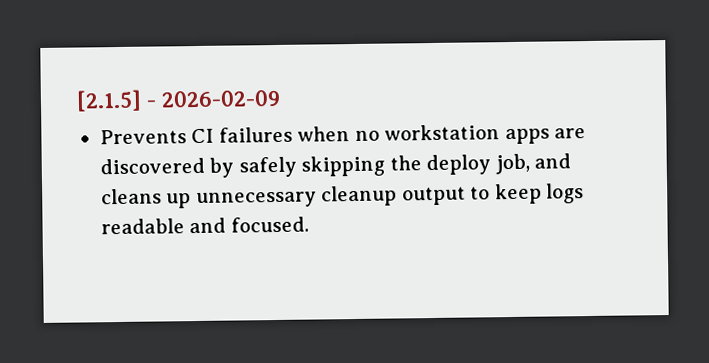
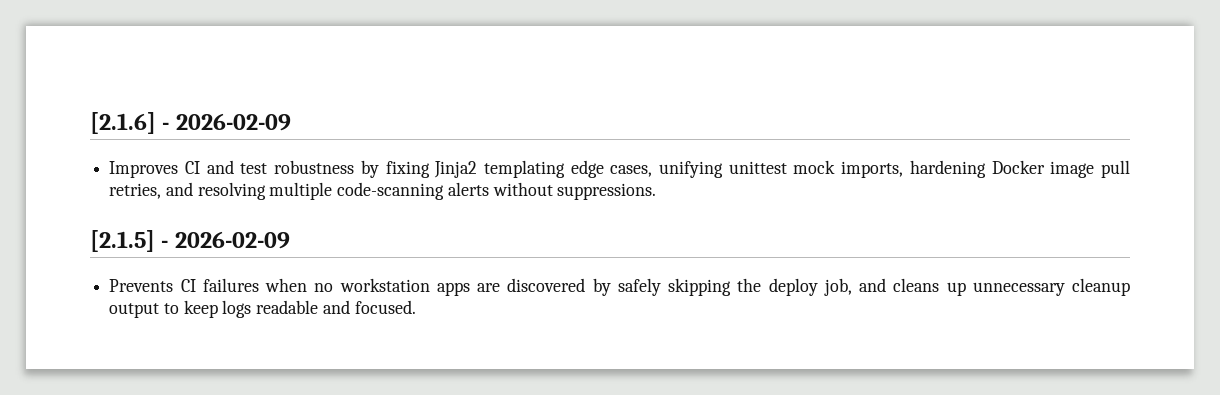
+ [2.1.6] - 2026-02-09
+ Improves CI and test robustness by fixing Jinja2 templating edge cases, unifying unittest mock imports, hardening Docker image pull retries, and resolving multiple code-scanning alerts without suppressions.

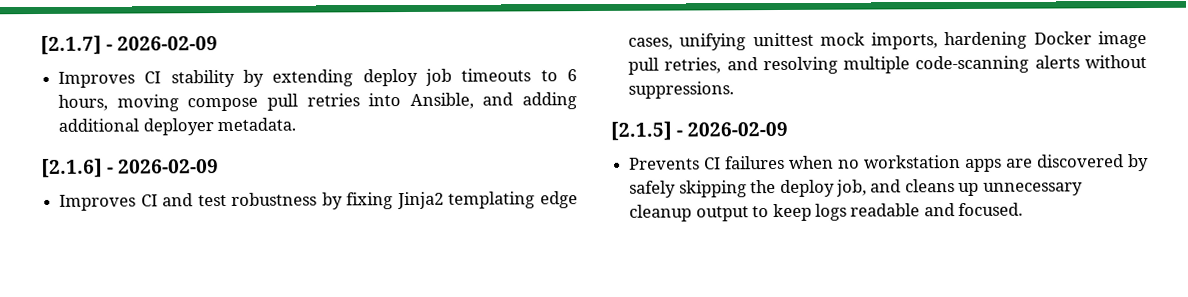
+ [2.1.7] - 2026-02-09
+ Improves CI stability by extending deploy job timeouts to 6 hours, moving compose pull retries into Ansible, and adding additional deployer metadata.

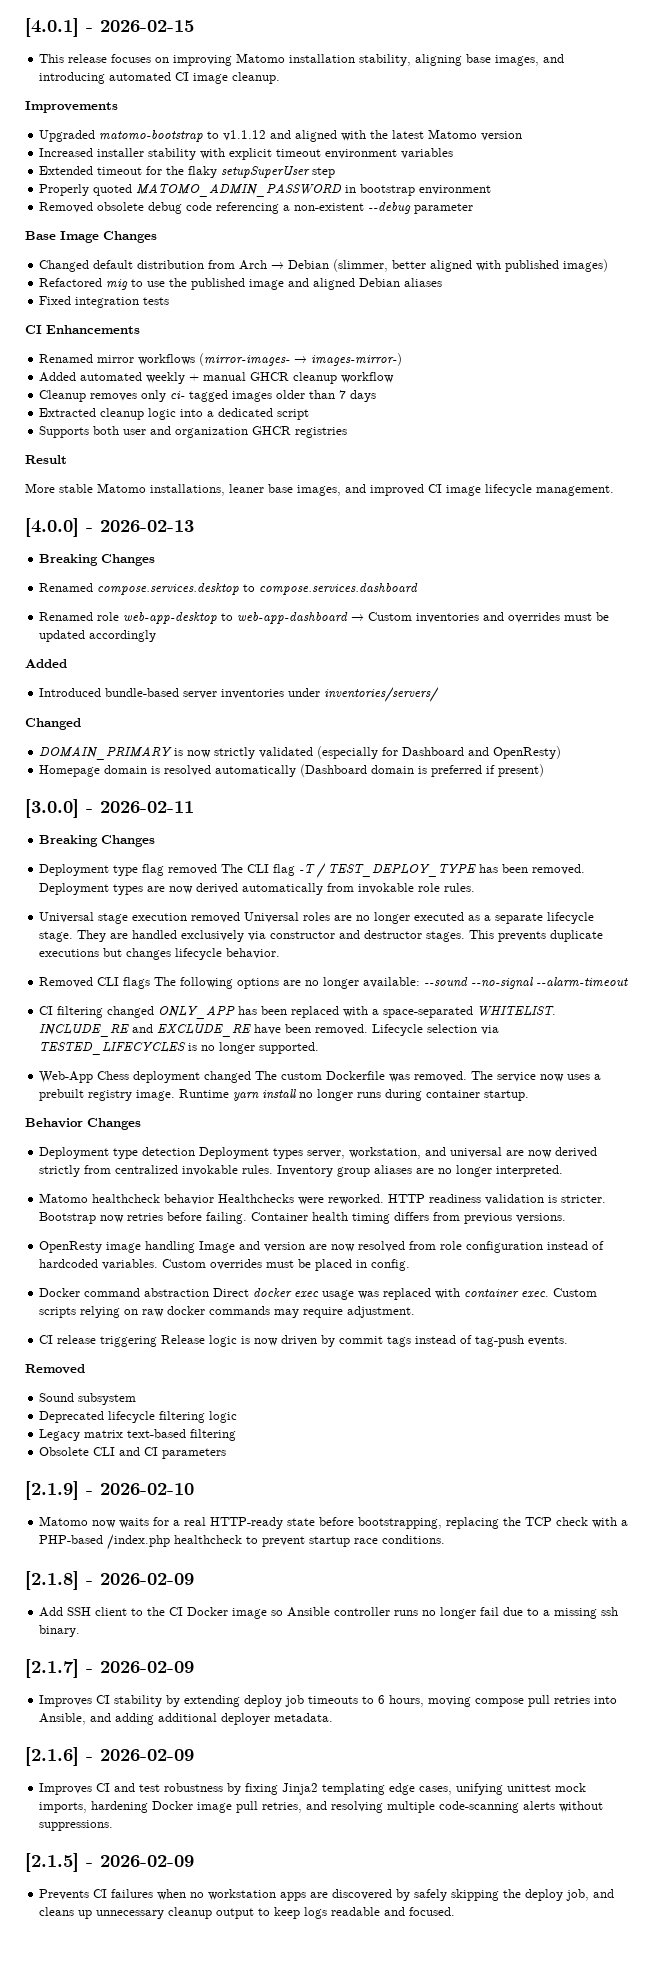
+ [4.0.1] - 2026-02-15
+ This release focuses on improving Matomo installation stability, aligning base images, and introducing automated CI image cleanup.
+ Improvements
+ Upgraded matomo-bootstrap to v1.1.12 and aligned with the latest Matomo version
+ Increased installer stability with explicit timeout environment variables
+ Extended timeout for the flaky setupSuperUser step
+ Properly quoted MATOMO_ADMIN_PASSWORD in bootstrap environment
+ Removed obsolete debug code referencing a non-existent --debug parameter
+ Base Image Changes
+ Changed default distribution from Arch → Debian (slimmer, better aligned with published images)
+ Refactored mig to use the published image and aligned Debian aliases
+ Fixed integration tests
+ CI Enhancements
+ Renamed mirror workflows (mirror-images- → images-mirror-)
+ Added automated weekly + manual GHCR cleanup workflow
+ Cleanup removes only ci- tagged images older than 7 days
+ Extracted cleanup logic into a dedicated script
+ Supports both user and organization GHCR registries
+ Result
+ More stable Matomo installations, leaner base images, and improved CI image lifecycle management.
+ [4.0.0] - 2026-02-13
+ Breaking Changes
+ Renamed compose.services.desktop to compose.services.dashboard
+ Renamed role web-app-desktop to web-app-dashboard → Custom inventories and overrides must be updated accordingly
+ Added
+ Introduced bundle-based server inventories under inventories/servers/
+ Changed
+ DOMAIN_PRIMARY is now strictly validated (especially for Dashboard and OpenResty)
+ Homepage domain is resolved automatically (Dashboard domain is preferred if present)
+ [3.0.0] - 2026-02-11
+ Breaking Changes
+ Deployment type flag removed The CLI flag -T / TEST_DEPLOY_TYPE has been removed. Deployment types are now derived automatically from invokable role rules.
+ Universal stage execution removed Universal roles are no longer executed as a separate lifecycle stage. They are handled exclusively via constructor and destructor stages. This prevents duplicate executions but changes lifecycle behavior.
+ Removed CLI flags The following options are no longer available: --sound --no-signal --alarm-timeout
+ CI filtering changed ONLY_APP has been replaced with a space-separated WHITELIST. INCLUDE_RE and EXCLUDE_RE have been removed. Lifecycle selection via TESTED_LIFECYCLES is no longer supported.
+ Web-App Chess deployment changed The custom Dockerfile was removed. The service now uses a prebuilt registry image. Runtime yarn install no longer runs during container startup.
+ Behavior Changes
+ Deployment type detection Deployment types server, workstation, and universal are now derived strictly from centralized invokable rules. Inventory group aliases are no longer interpreted.
+ Matomo healthcheck behavior Healthchecks were reworked. HTTP readiness validation is stricter. Bootstrap now retries before failing. Container health timing differs from previous versions.
+ OpenResty image handling Image and version are now resolved from role configuration instead of hardcoded variables. Custom overrides must be placed in config.
+ Docker command abstraction Direct docker exec usage was replaced with container exec. Custom scripts relying on raw docker commands may require adjustment.
+ CI release triggering Release logic is now driven by commit tags instead of tag-push events.
+ Removed
+ Sound subsystem
+ Deprecated lifecycle filtering logic
+ Legacy matrix text-based filtering
+ Obsolete CLI and CI parameters
+ [2.1.9] - 2026-02-10
+ Matomo now waits for a real HTTP-ready state before bootstrapping, replacing the TCP check with a PHP-based /index.php healthcheck to prevent startup race conditions.
+ [2.1.8] - 2026-02-09
+ Add SSH client to the CI Docker image so Ansible controller runs no longer fail due to a missing ssh binary.

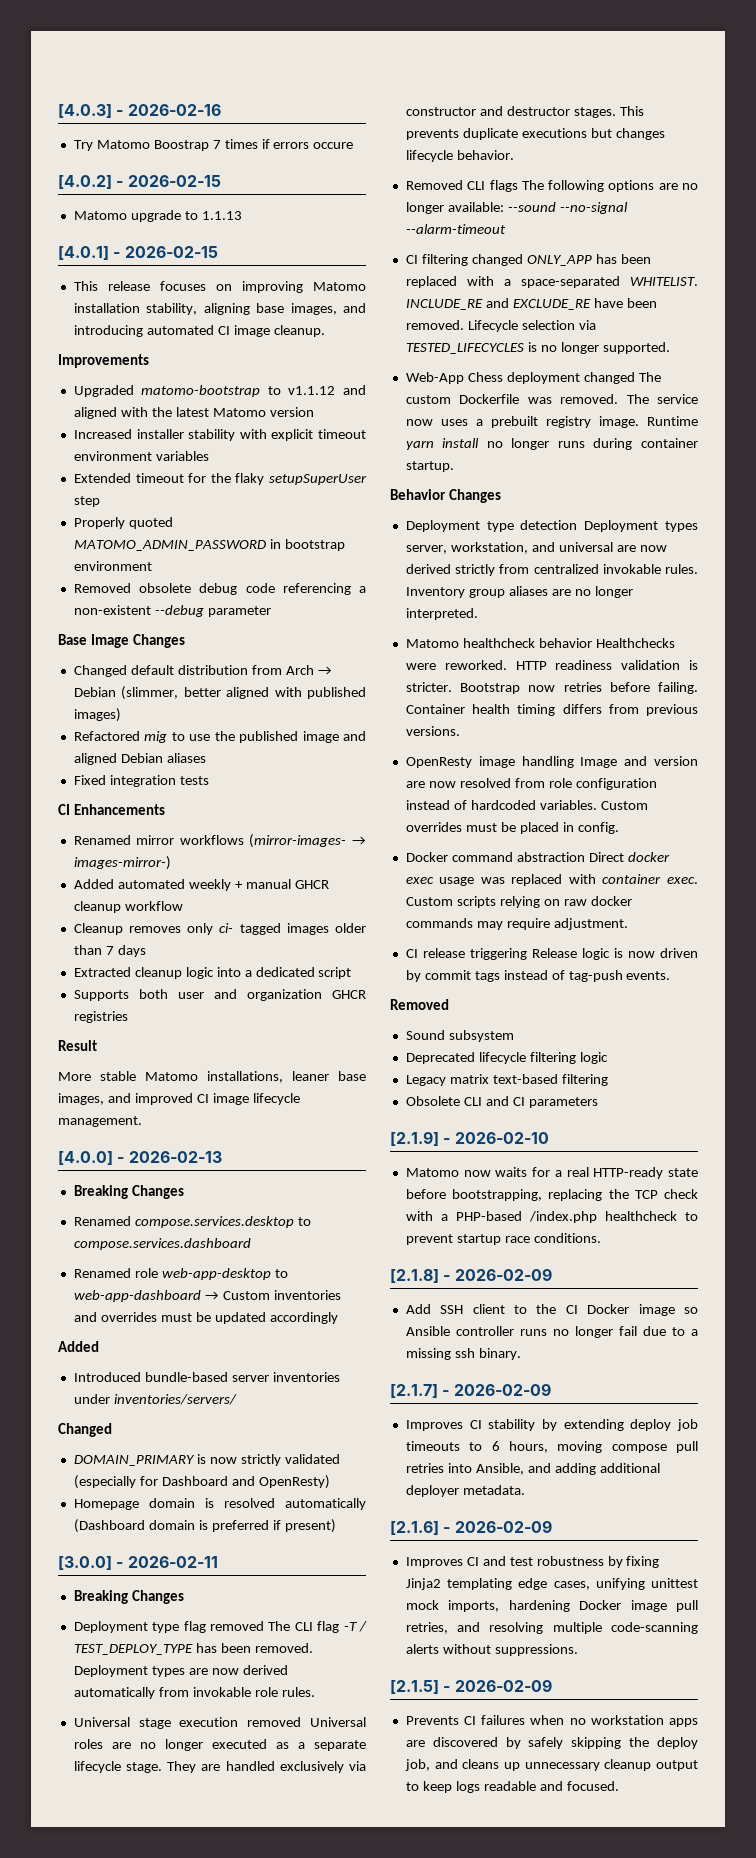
+ [4.0.3] - 2026-02-16
+ Try Matomo Boostrap 7 times if errors occure
+ [4.0.2] - 2026-02-15
+ Matomo upgrade to 1.1.13

